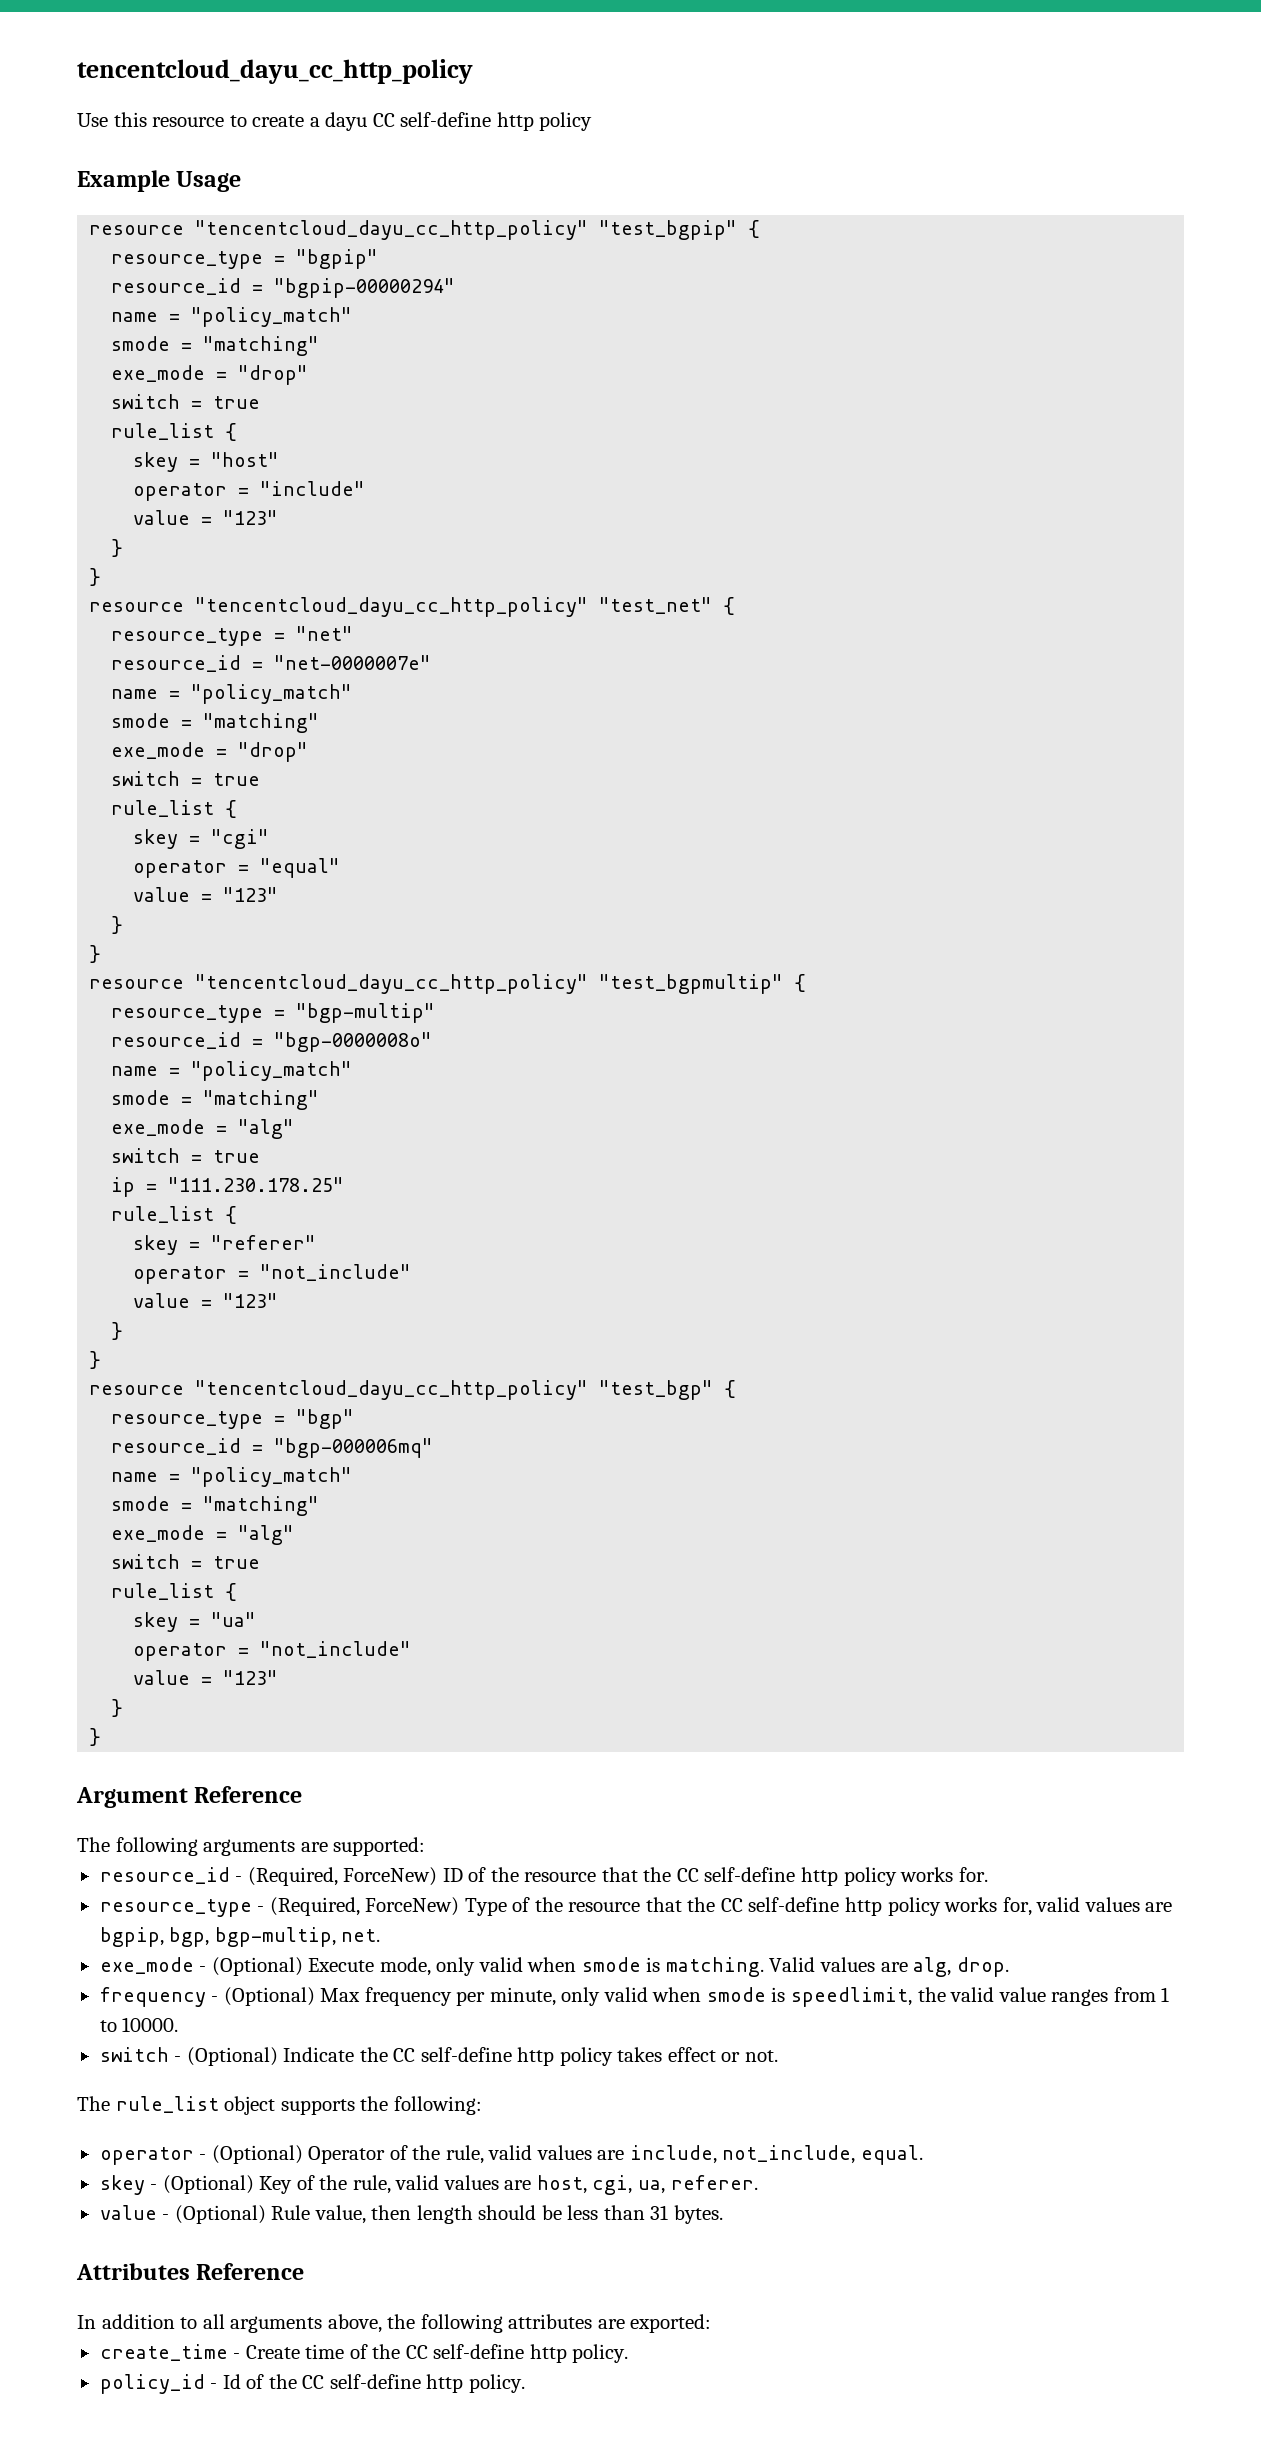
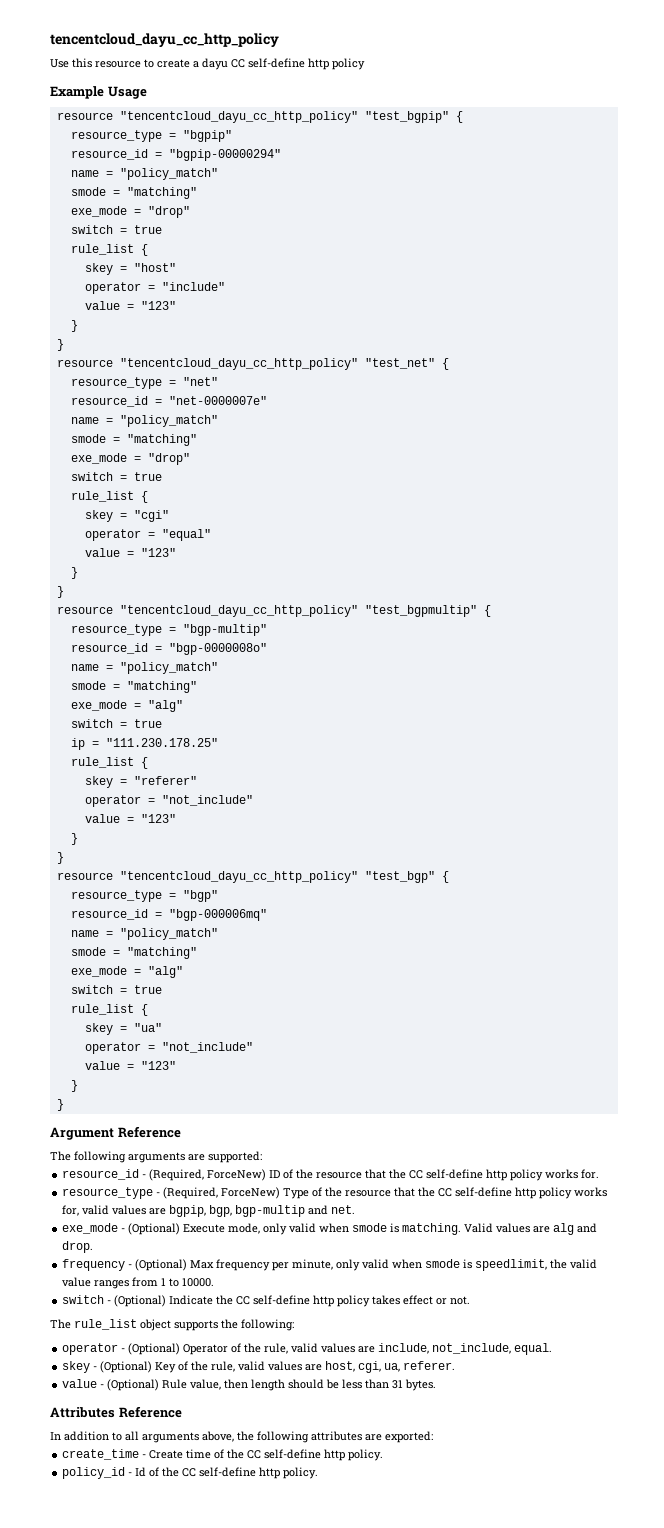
- resource_type - (Required, ForceNew) Type of the resource that the CC self-define http policy works for, valid values are bgpip, bgp, bgp-multip, net.
+ resource_type - (Required, ForceNew) Type of the resource that the CC self-define http policy works for, valid values are bgpip, bgp, bgp-multip and net.
- Valid values are alg, drop.
+ Valid values are alg and drop.

